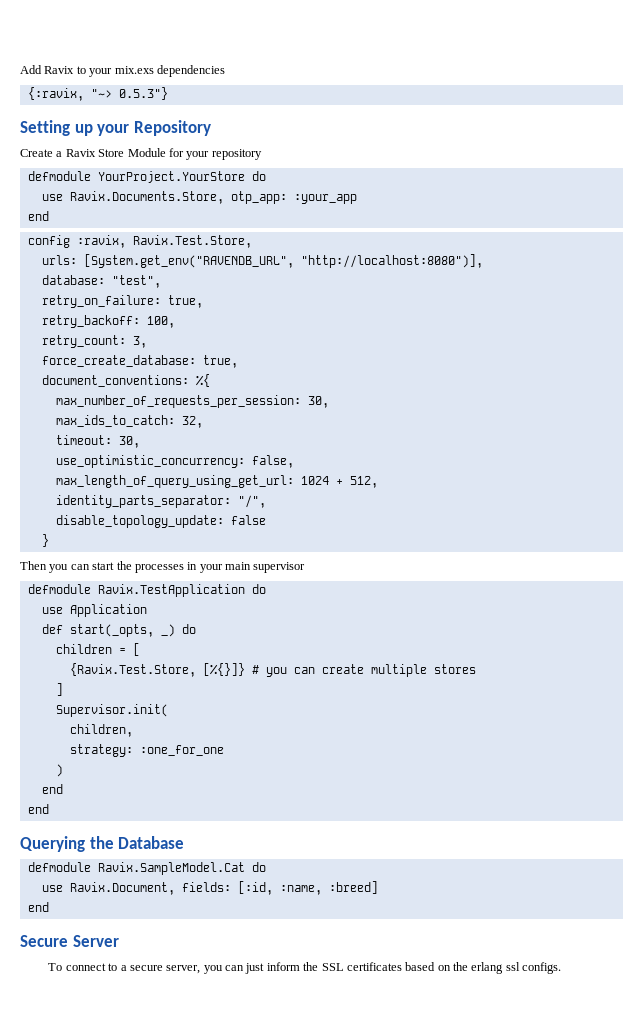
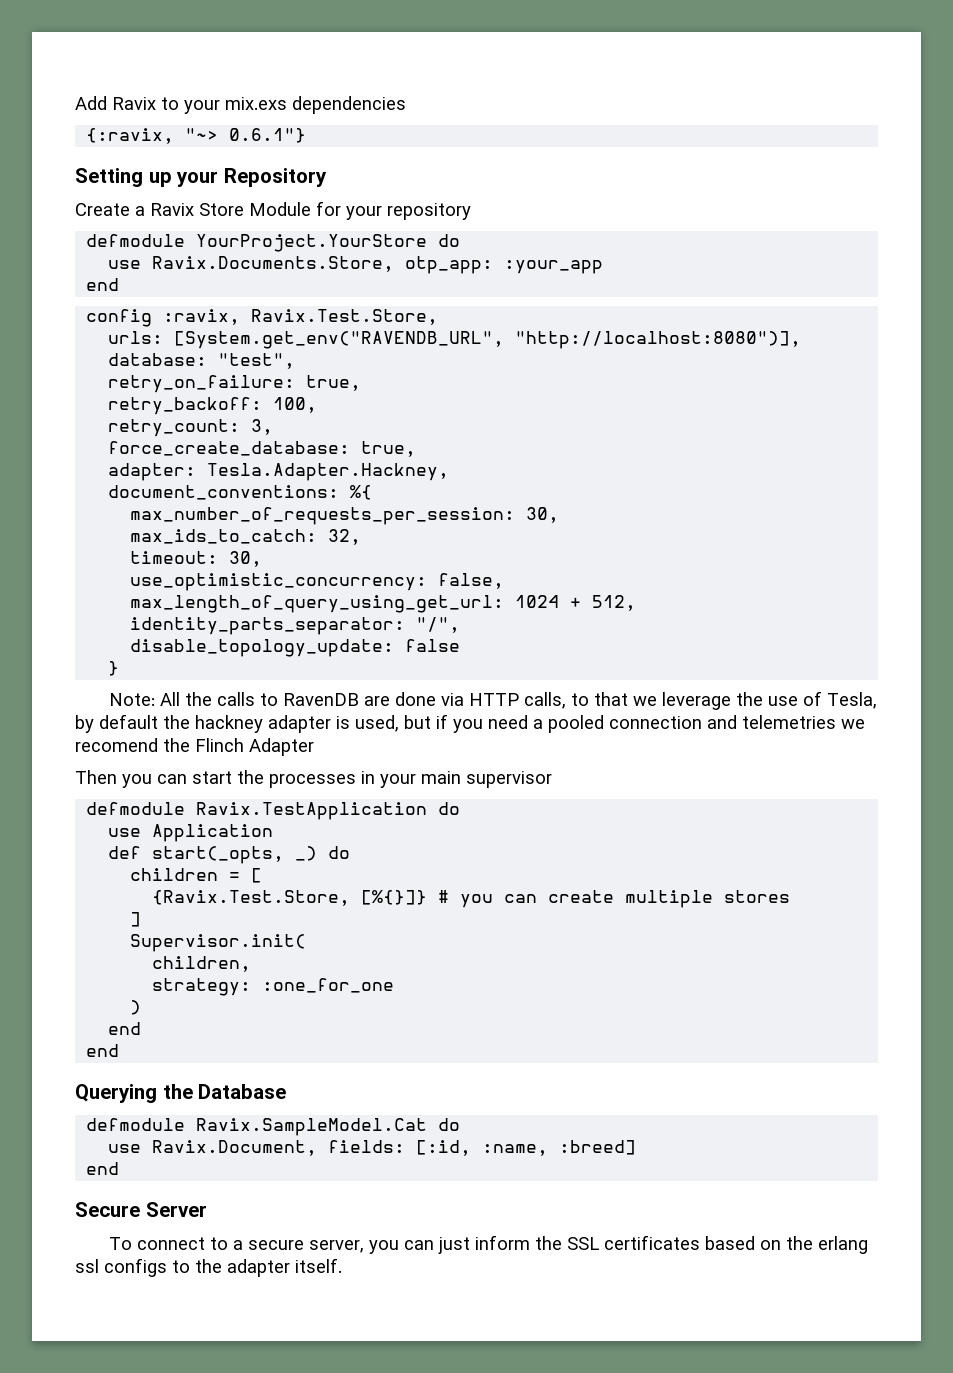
- {:ravix, "~> 0.5.3"}
+ {:ravix, "~> 0.6.1"}
+ adapter: Tesla.Adapter.Hackney,
+ Note: All the calls to RavenDB are done via HTTP calls, to that we leverage the use of Tesla, by default the hackney adapter is used, but if you need a pooled connection and telemetries we recomend the Flinch Adapter
- To connect to a secure server, you can just inform the SSL certificates based on the erlang ssl configs.
+ To connect to a secure server, you can just inform the SSL certificates based on the erlang ssl configs to the adapter itself.

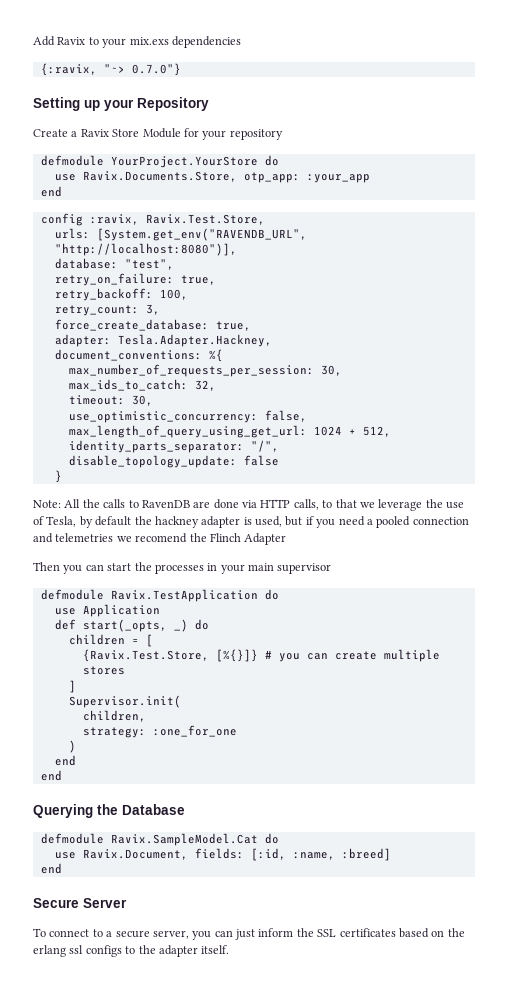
- {:ravix, "~> 0.6.1"}
+ {:ravix, "~> 0.7.0"}

